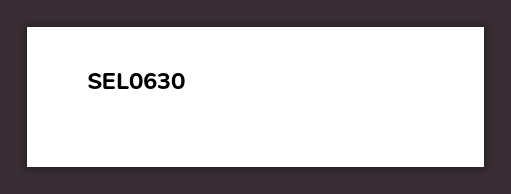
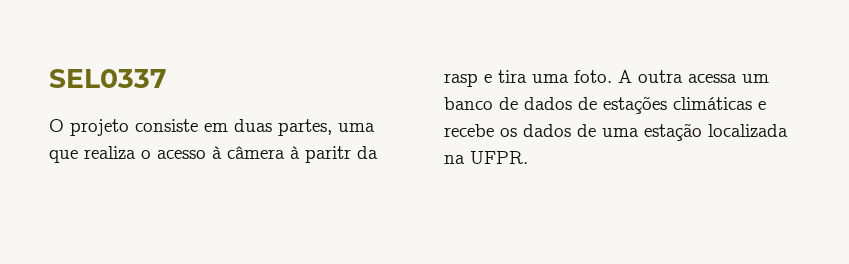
- SEL0630
+ SEL0337
+ O projeto consiste em duas partes, uma que realiza o acesso à câmera à paritr da rasp e tira uma foto. A outra acessa um banco de dados de estações climáticas e recebe os dados de uma estação localizada na UFPR.

